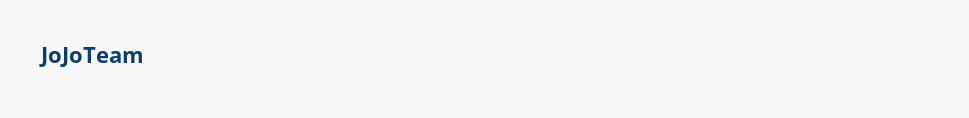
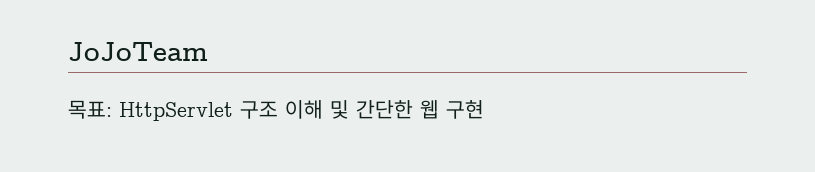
+ 목표: HttpServlet 구조 이해 및 간단한 웹 구현

